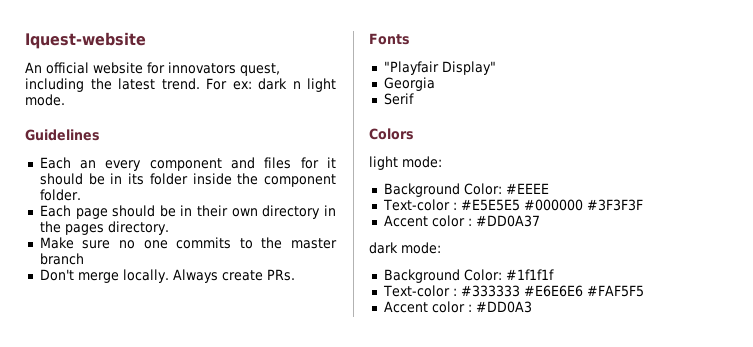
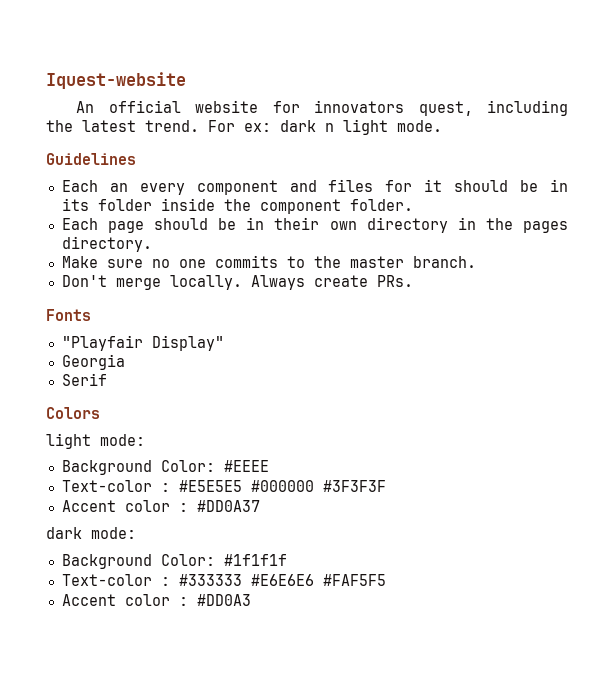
- Make sure no one commits to the master branch
+ Make sure no one commits to the master branch.

